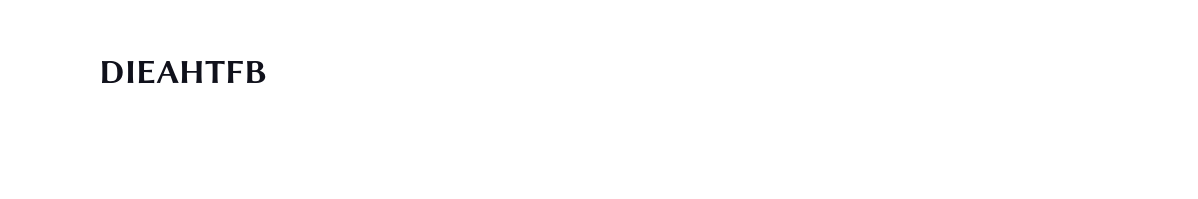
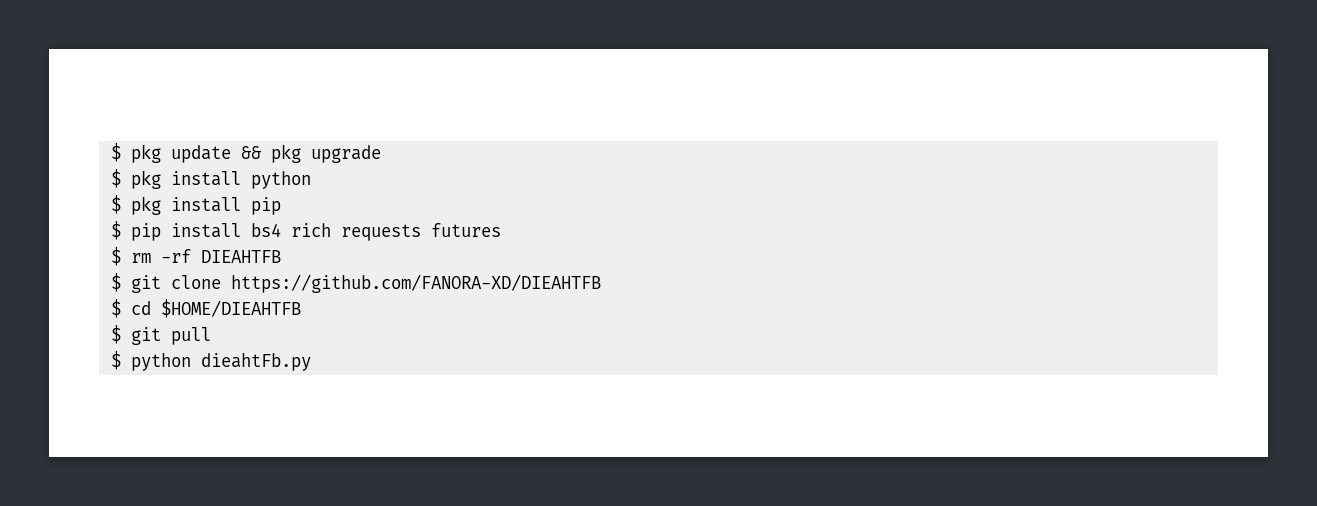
- DIEAHTFB
+ $ pkg update && pkg upgrade
+ $ pkg install python
+ $ pkg install pip
+ $ pip install bs4 rich requests futures
+ $ rm -rf DIEAHTFB
+ $ git clone https://github.com/FANORA-XD/DIEAHTFB
+ $ cd $HOME/DIEAHTFB
+ $ git pull
+ $ python dieahtFb.py

